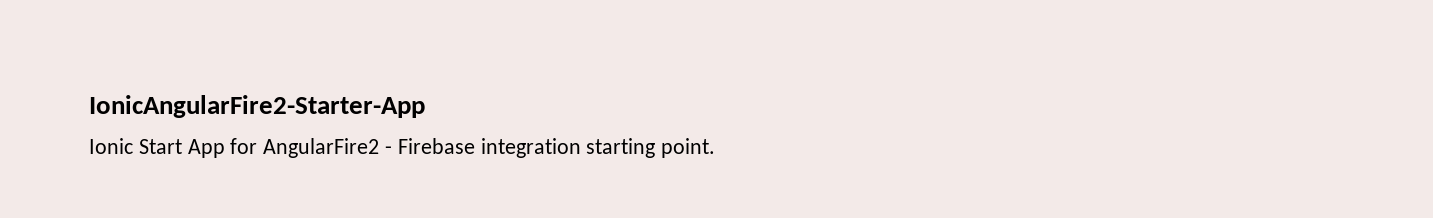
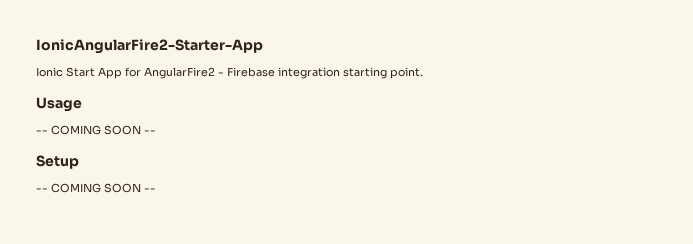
+ Usage
+ -- COMING SOON --
+ Setup
+ -- COMING SOON --

